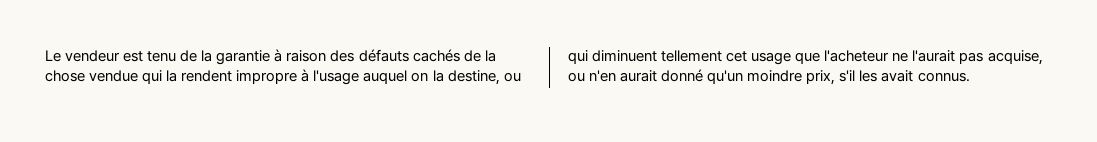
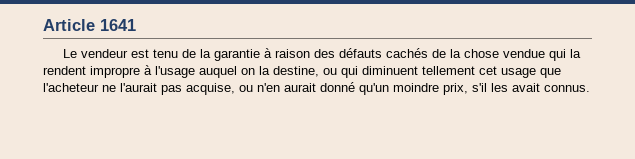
+ Article 1641

